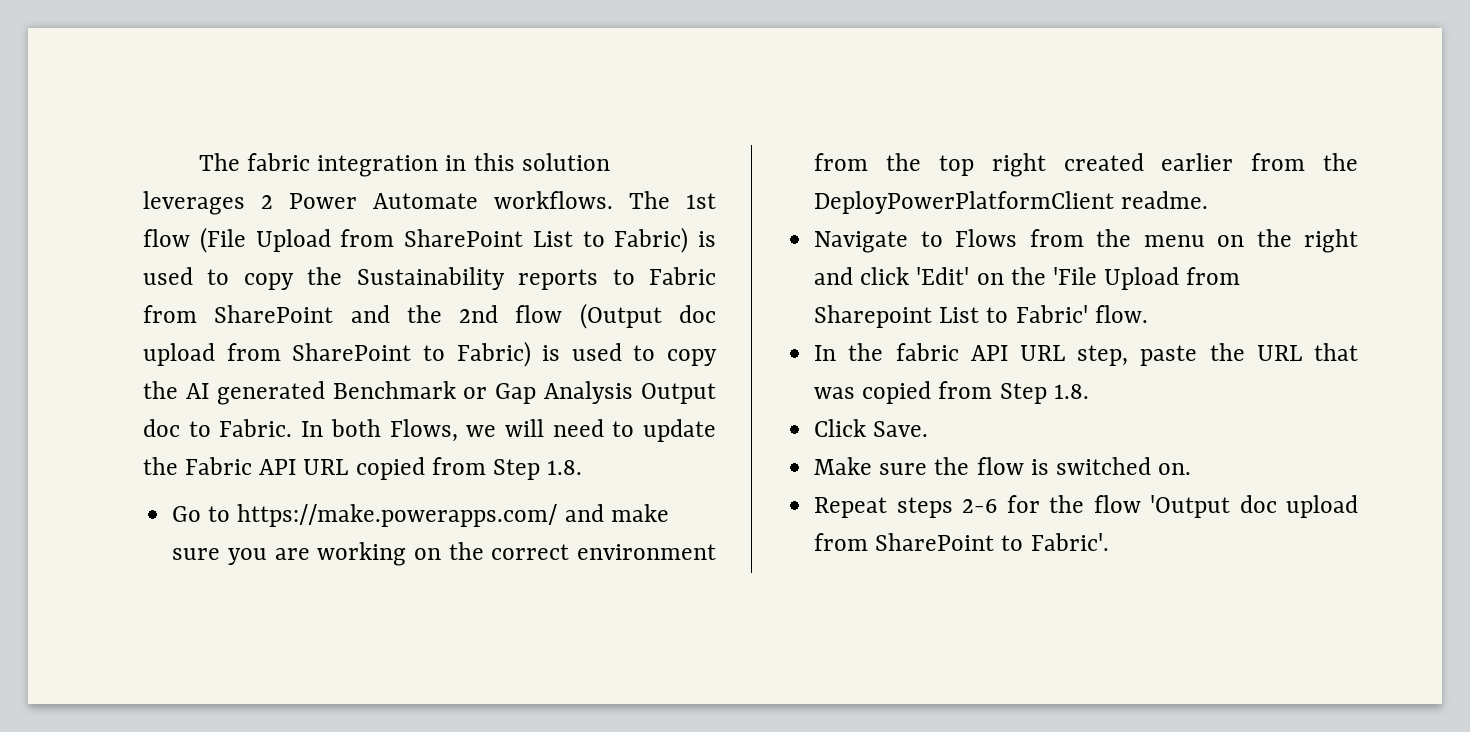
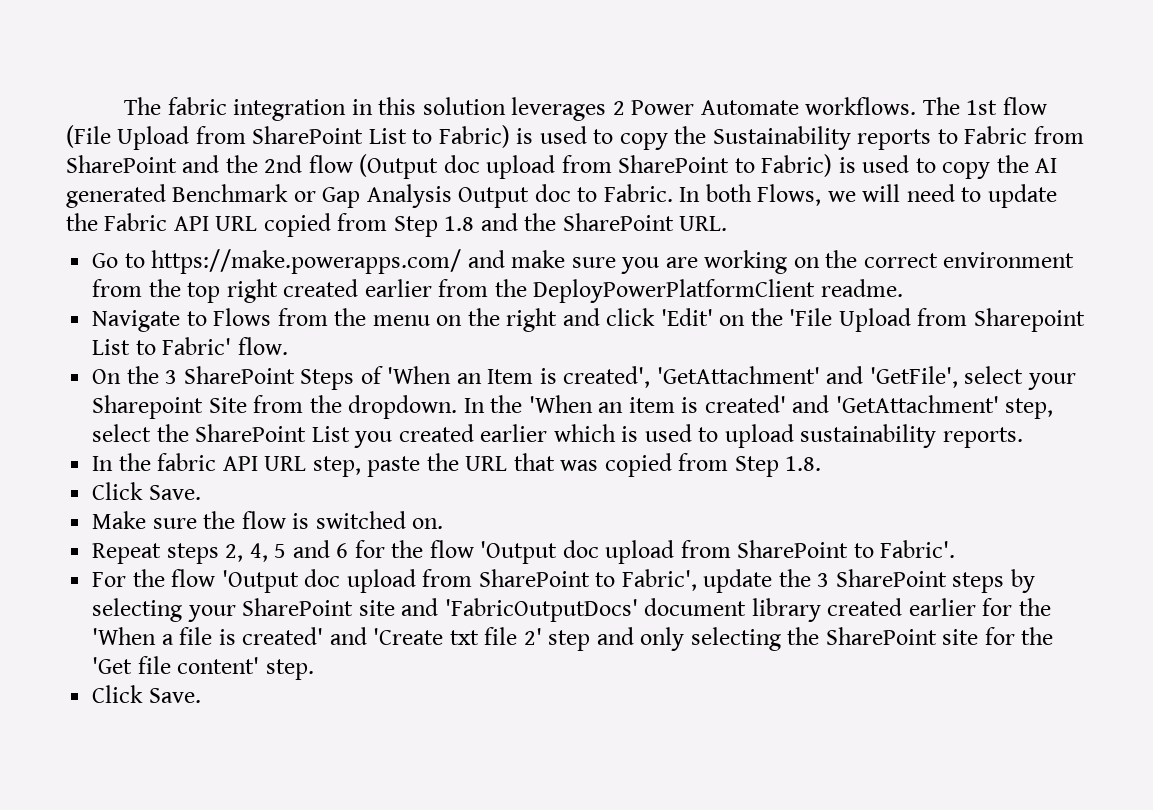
- In both Flows, we will need to update the Fabric API URL copied from Step 1.8.
+ In both Flows, we will need to update the Fabric API URL copied from Step 1.8 and the SharePoint URL.
+ On the 3 SharePoint Steps of 'When an Item is created', 'GetAttachment' and 'GetFile', select your Sharepoint Site from the dropdown. In the 'When an item is created' and 'GetAttachment' step, select the SharePoint List you created earlier which is used to upload sustainability reports.
- Repeat steps 2-6 for the flow 'Output doc upload from SharePoint to Fabric'.
+ Repeat steps 2, 4, 5 and 6 for the flow 'Output doc upload from SharePoint to Fabric'.
+ For the flow 'Output doc upload from SharePoint to Fabric', update the 3 SharePoint steps by selecting your SharePoint site and 'FabricOutputDocs' document library created earlier for the 'When a file is created' and 'Create txt file 2' step and only selecting the SharePoint site for the 'Get file content' step.
+ Click Save.

